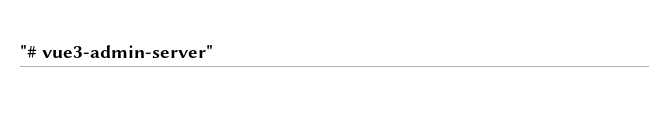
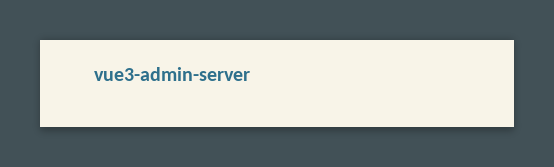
- "# vue3-admin-server"
+ vue3-admin-server

